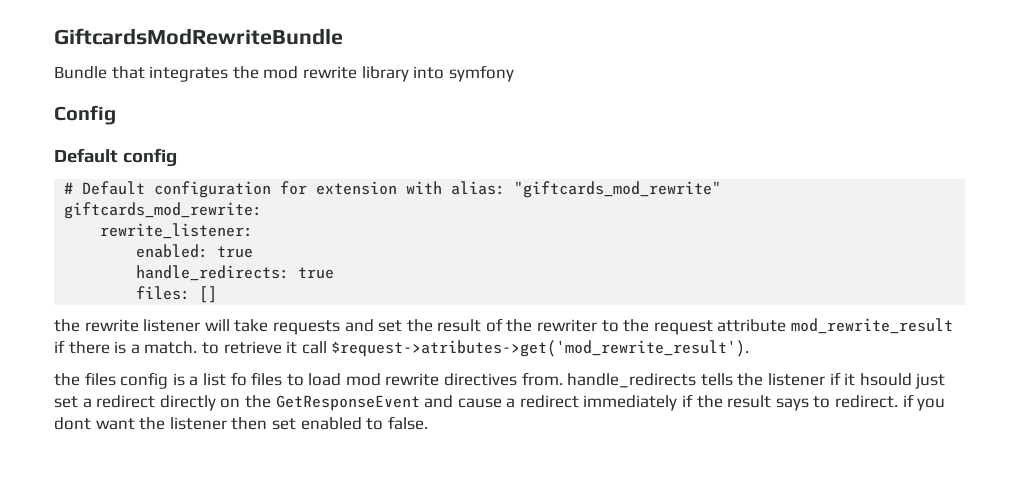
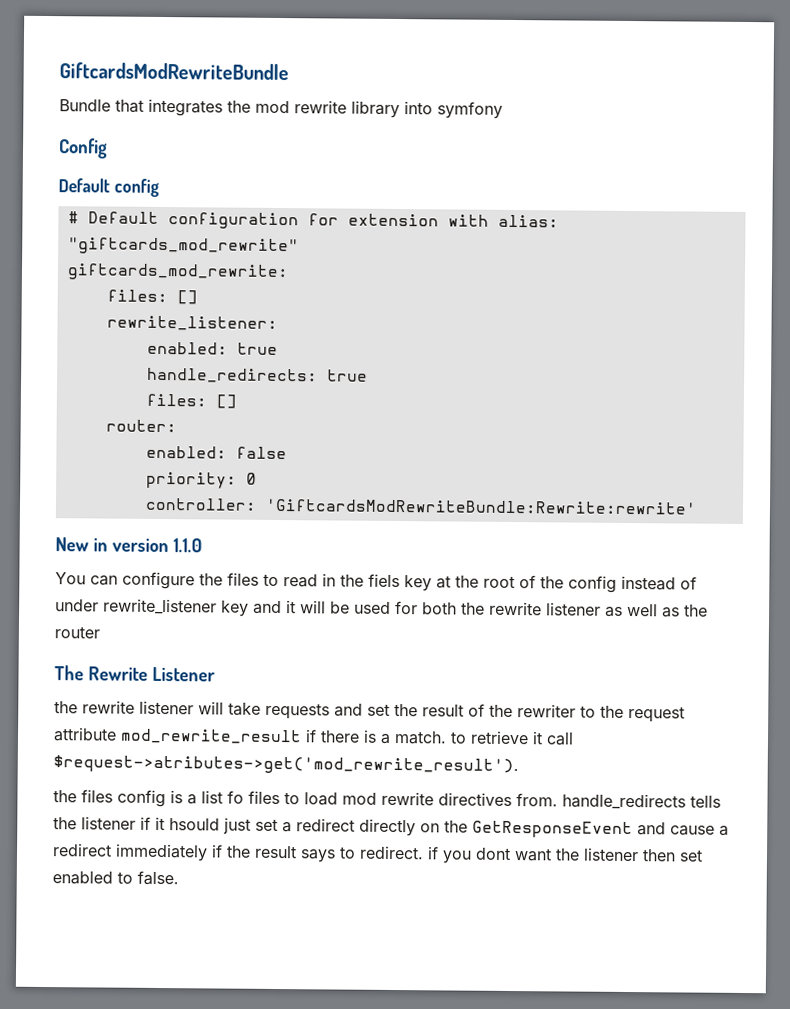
  giftcards_mod_rewrite:
+ files: []
+ router:
+ enabled: false
+ priority: 0
+ controller: 'GiftcardsModRewriteBundle:Rewrite:rewrite'
+ New in version 1.1.0
+ You can configure the files to read in the fiels key at the root of the config instead of under rewrite_listener key and it will be used for both the rewrite listener as well as the router
+ The Rewrite Listener

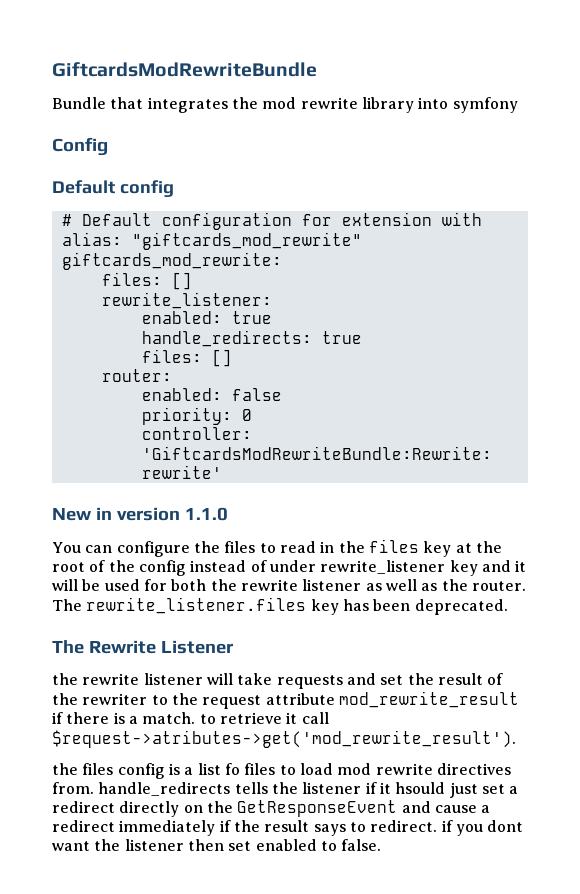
- You can configure the files to read in the fiels key at the root of the config instead of under rewrite_listener key and it will be used for both the rewrite listener as well as the router
+ You can configure the files to read in the files key at the root of the config instead of under rewrite_listener key and it will be used for both the rewrite listener as well as the router. The rewrite_listener.files key has been deprecated.

